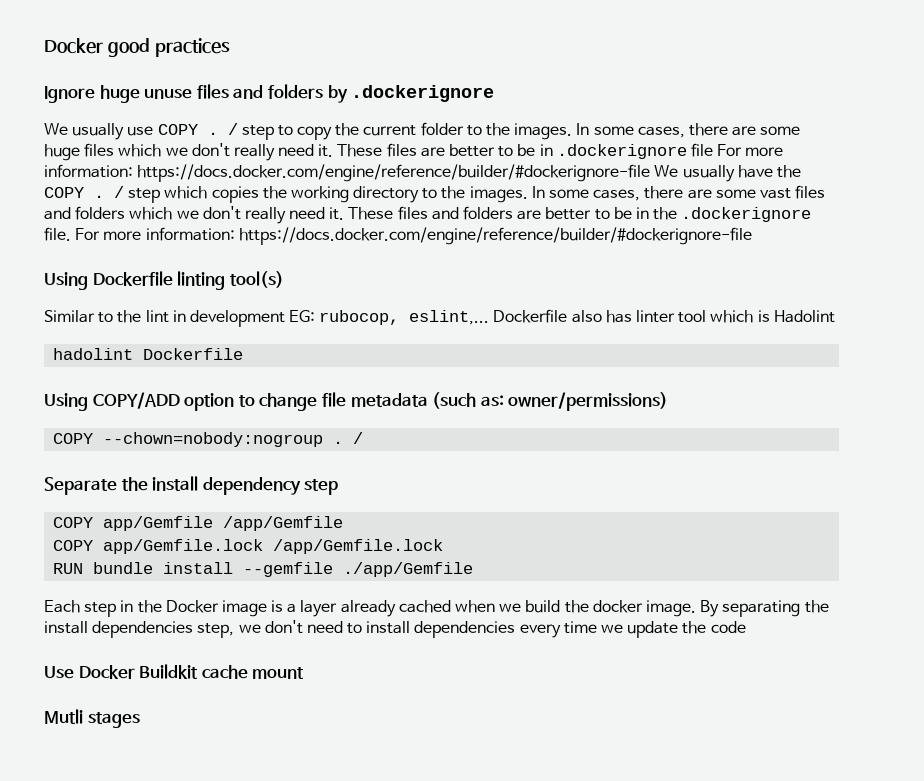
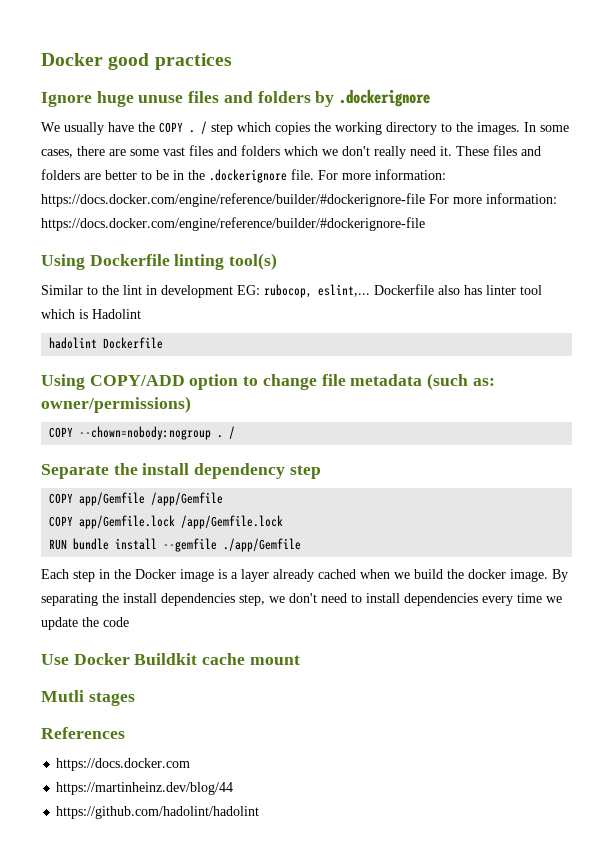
- We usually use COPY . / step to copy the current folder to the images. In some cases, there are some huge files which we don't really need it. These files are better to be in .dockerignore file For more information: https://docs.docker.com/engine/reference/builder/#dockerignore-file We usually have the COPY .
+ We usually have the COPY .
- These files and folders are better to be in the .dockerignore file. For more information: https://docs.docker.com/engine/reference/builder/#dockerignore-file
+ These files and folders are better to be in the .dockerignore file. For more information: https://docs.docker.com/engine/reference/builder/#dockerignore-file For more information: https://docs.docker.com/engine/reference/builder/#dockerignore-file
+ References
+ https://docs.docker.com
+ https://martinheinz.dev/blog/44
+ https://github.com/hadolint/hadolint

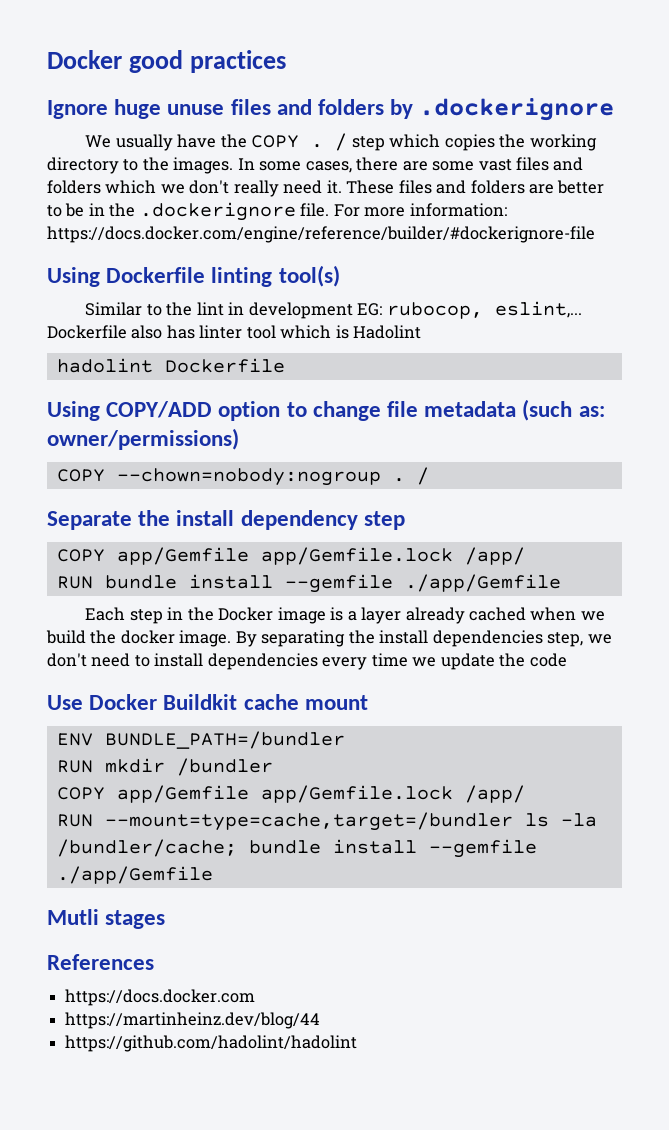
- For more information: https://docs.docker.com/engine/reference/builder/#dockerignore-file For more information: https://docs.docker.com/engine/reference/builder/#dockerignore-file
+ For more information: https://docs.docker.com/engine/reference/builder/#dockerignore-file
  Separate the install dependency step
- COPY app/Gemfile /app/Gemfile
- COPY app/Gemfile.lock /app/Gemfile.lock
+ COPY app/Gemfile app/Gemfile.lock /app/
+ ENV BUNDLE_PATH=/bundler
+ RUN mkdir /bundler
+ COPY app/Gemfile app/Gemfile.lock /app/
+ RUN --mount=type=cache,target=/bundler ls -la /bundler/cache; bundle install --gemfile ./app/Gemfile

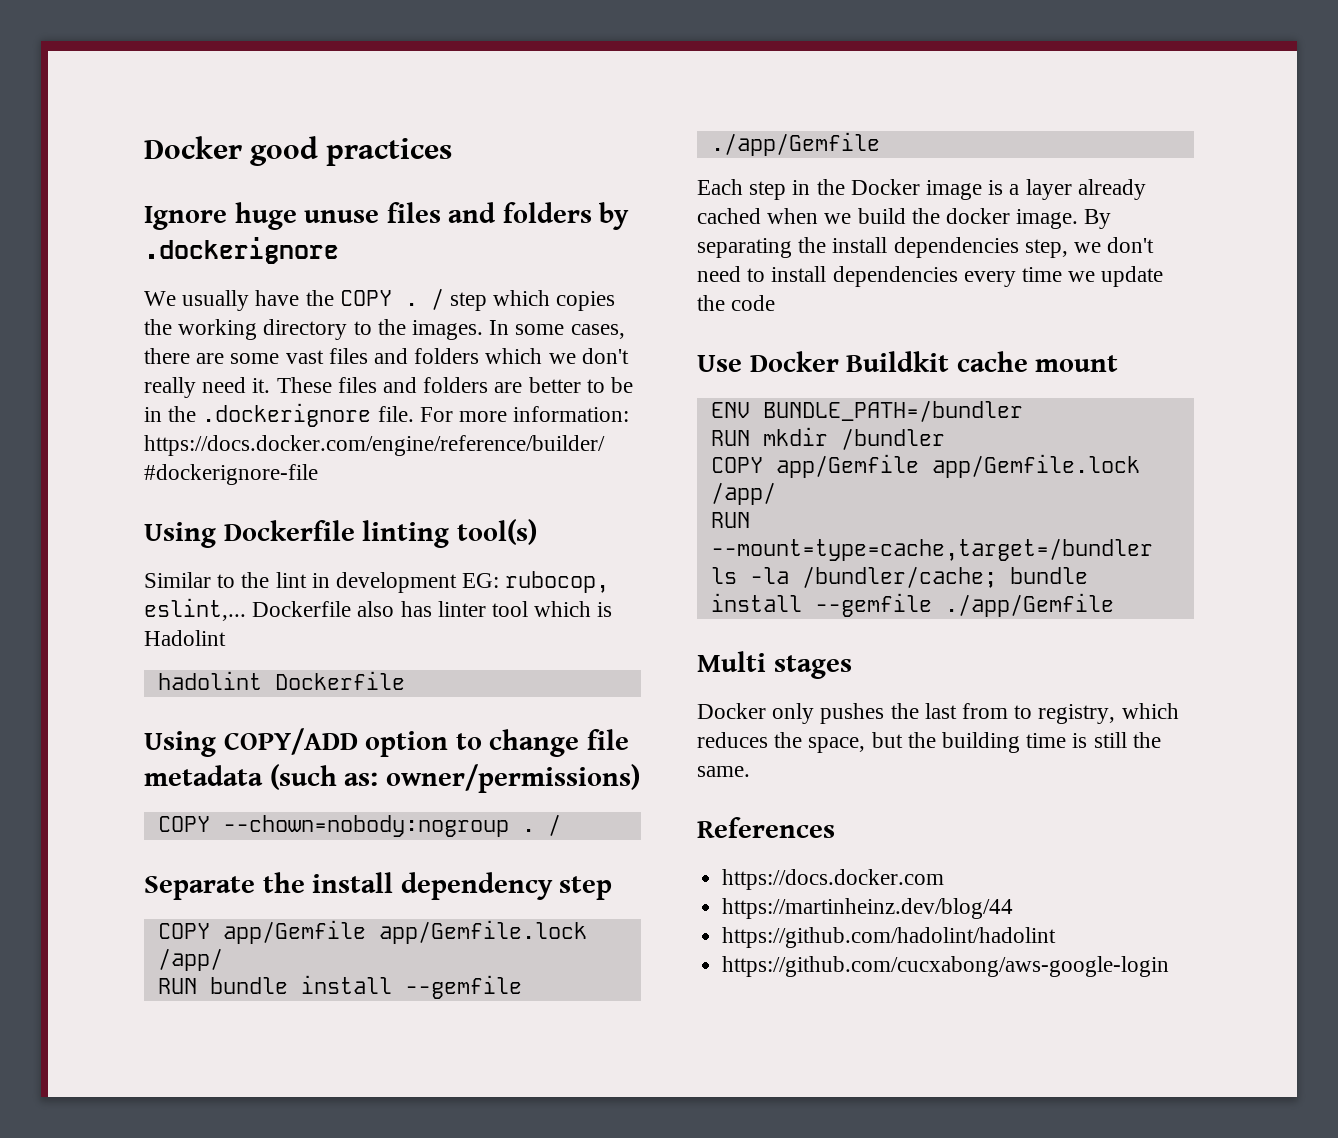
- Mutli stages
+ Multi stages
+ Docker only pushes the last from to registry, which reduces the space, but the building time is still the same.
+ https://github.com/cucxabong/aws-google-login

